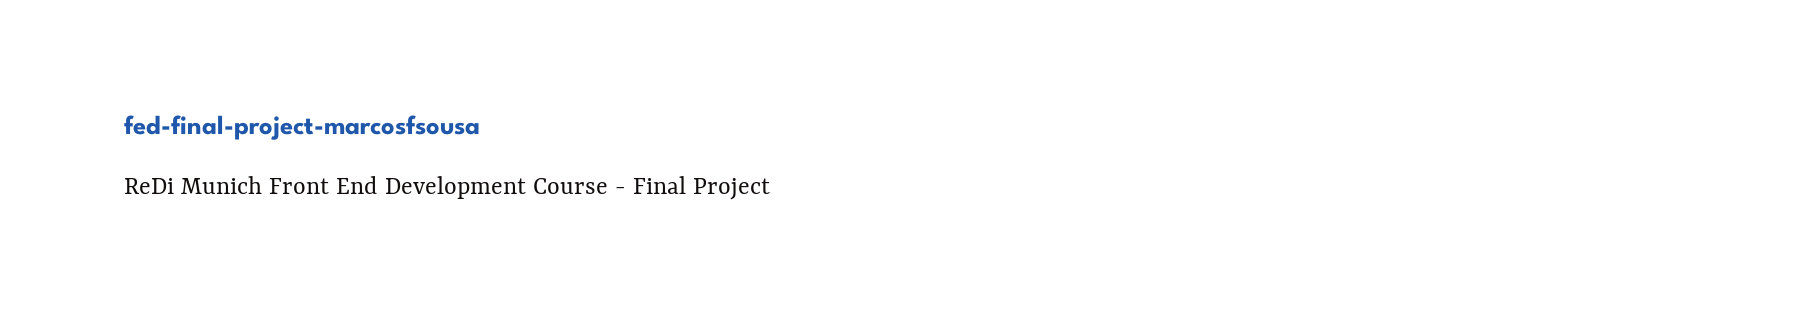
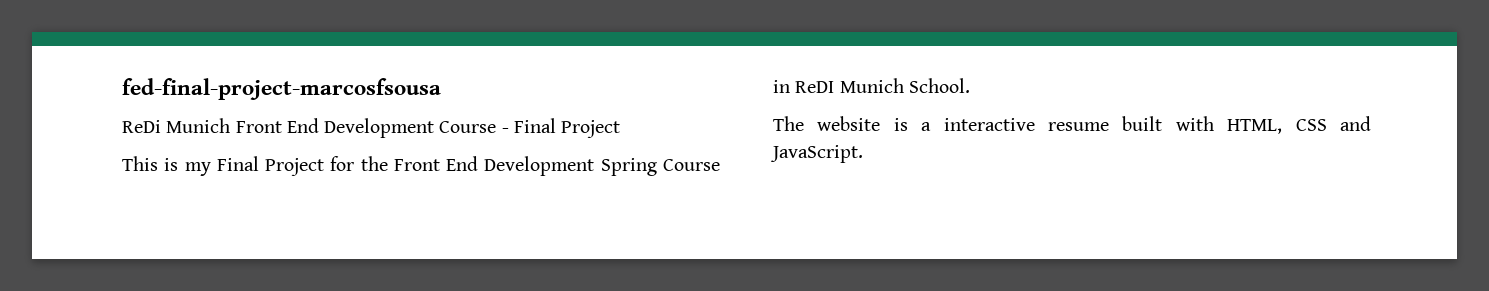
+ This is my Final Project for the Front End Development Spring Course in ReDI Munich School.
+ The website is a interactive resume built with HTML, CSS and JavaScript.

